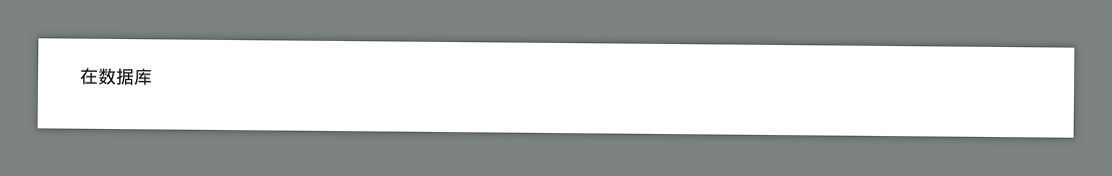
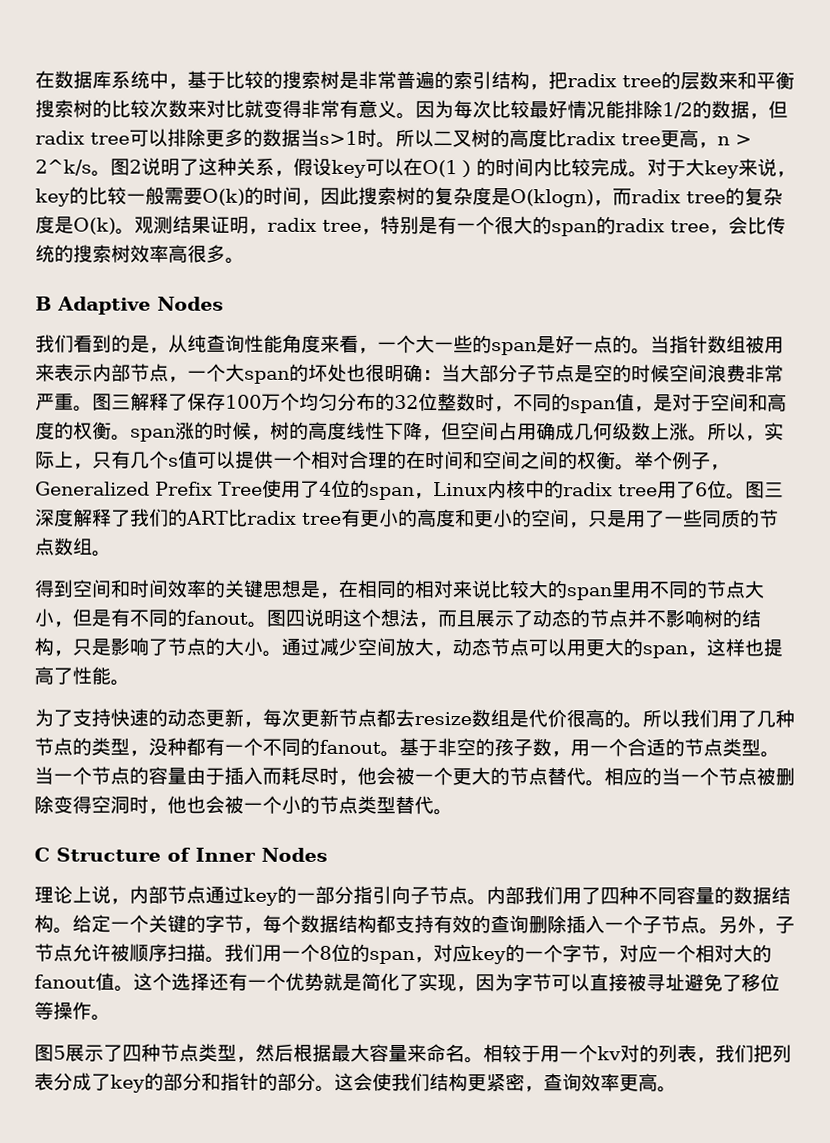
- 在数据库
+ 在数据库系统中，基于比较的搜索树是非常普遍的索引结构，把radix tree的层数来和平衡搜索树的比较次数来对比就变得非常有意义。因为每次比较最好情况能排除1/2的数据，但radix tree可以排除更多的数据当s>1时。所以二叉树的高度比radix tree更高，n > 2^k/s。图2说明了这种关系，假设key可以在O(1）的时间内比较完成。对于大key来说，key的比较一般需要O(k)的时间，因此搜索树的复杂度是O(klogn)，而radix tree的复杂度是O(k)。观测结果证明，radix tree，特别是有一个很大的span的radix tree，会比传统的搜索树效率高很多。
+ B Adaptive Nodes
+ 我们看到的是，从纯查询性能角度来看，一个大一些的span是好一点的。当指针数组被用来表示内部节点，一个大span的坏处也很明确：当大部分子节点是空的时候空间浪费非常严重。图三解释了保存100万个均匀分布的32位整数时，不同的span值，是对于空间和高度的权衡。span涨的时候，树的高度线性下降，但空间占用确成几何级数上涨。所以，实际上，只有几个s值可以提供一个相对合理的在时间和空间之间的权衡。举个例子，Generalized Prefix Tree使用了4位的span，Linux内核中的radix tree用了6位。图三深度解释了我们的ART比radix tree有更小的高度和更小的空间，只是用了一些同质的节点数组。
+ 得到空间和时间效率的关键思想是，在相同的相对来说比较大的span里用不同的节点大小，但是有不同的fanout。图四说明这个想法，而且展示了动态的节点并不影响树的结构，只是影响了节点的大小。通过减少空间放大，动态节点可以用更大的span，这样也提高了性能。
+ 为了支持快速的动态更新，每次更新节点都去resize数组是代价很高的。所以我们用了几种节点的类型，没种都有一个不同的fanout。基于非空的孩子数，用一个合适的节点类型。当一个节点的容量由于插入而耗尽时，他会被一个更大的节点替代。相应的当一个节点被删除变得空洞时，他也会被一个小的节点类型替代。
+ C Structure of Inner Nodes
+ 理论上说，内部节点通过key的一部分指引向子节点。内部我们用了四种不同容量的数据结构。给定一个关键的字节，每个数据结构都支持有效的查询删除插入一个子节点。另外，子节点允许被顺序扫描。我们用一个8位的span，对应key的一个字节，对应一个相对大的fanout值。这个选择还有一个优势就是简化了实现，因为字节可以直接被寻址避免了移位等操作。
+ 图5展示了四种节点类型，然后根据最大容量来命名。相较于用一个kv对的列表，我们把列表分成了key的部分和指针的部分。这会使我们结构更紧密，查询效率更高。

